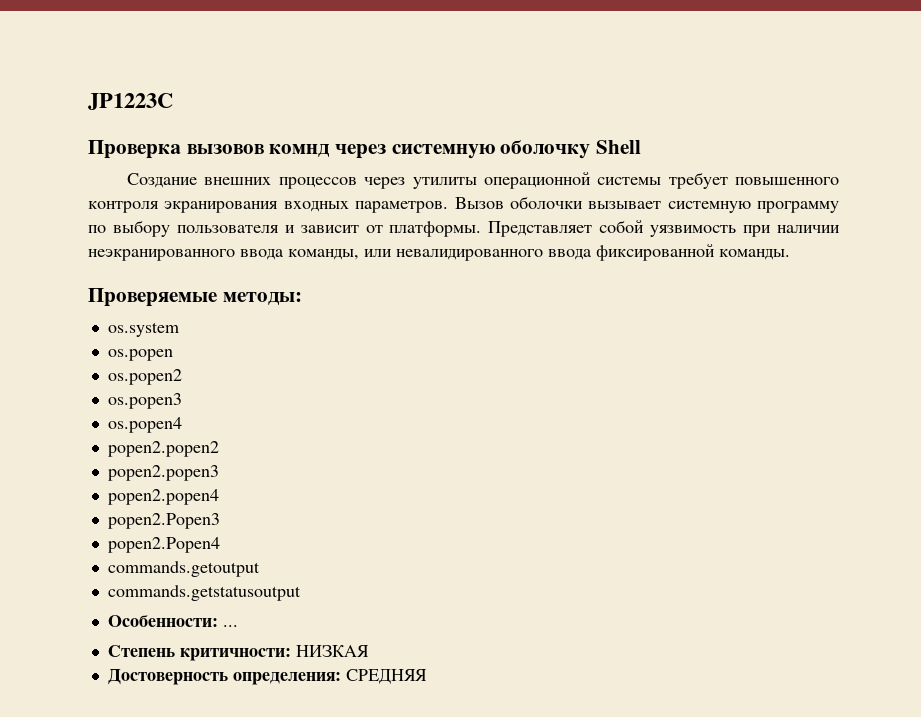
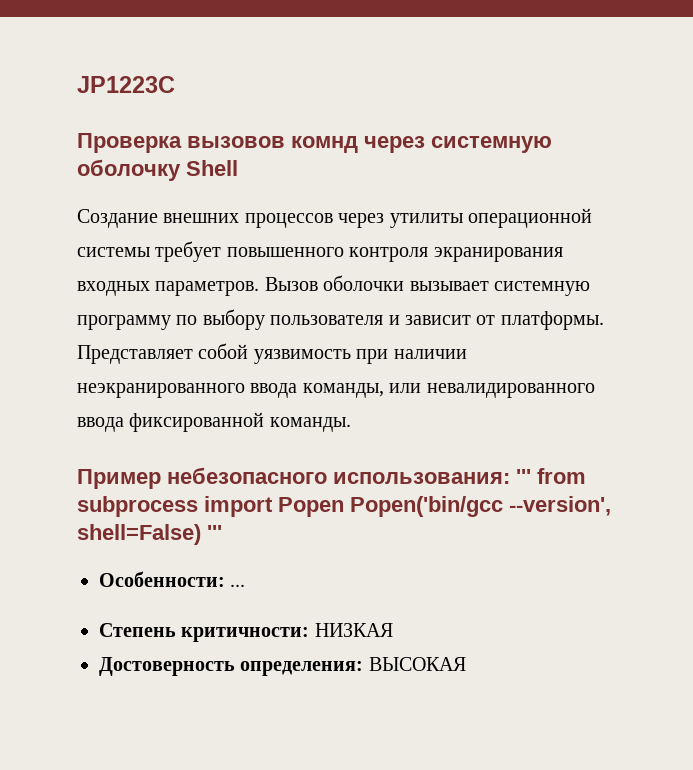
- Проверяемые методы:
- os.system
- os.popen
- os.popen2
- os.popen3
- os.popen4
- popen2.popen2
- popen2.popen3
- popen2.popen4
- popen2.Popen3
- popen2.Popen4
- commands.getoutput
- commands.getstatusoutput
+ Пример небезопасного использования: ''' from subprocess import Popen Popen('bin/gcc --version', shell=False) '''
- Достоверность определения: СРЕДНЯЯ
+ Достоверность определения: ВЫСОКАЯ

